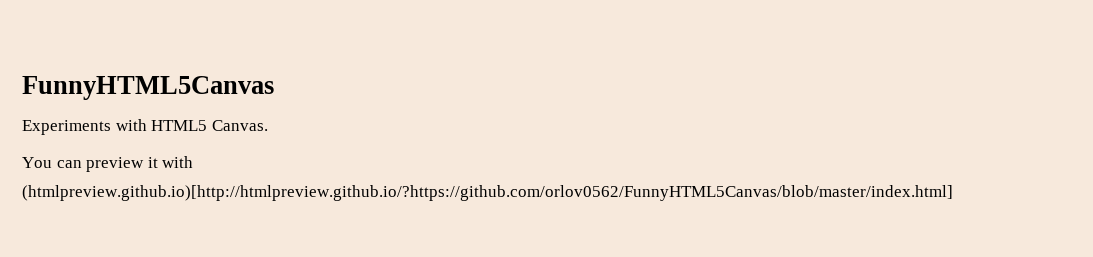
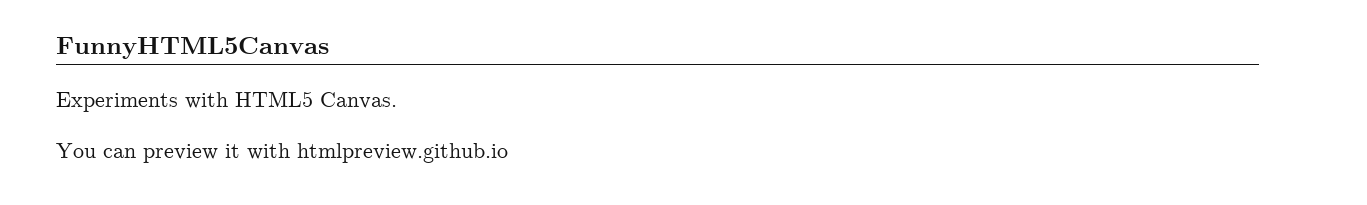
- You can preview it with (htmlpreview.github.io)[http://htmlpreview.github.io/?https://github.com/orlov0562/FunnyHTML5Canvas/blob/master/index.html]
+ You can preview it with htmlpreview.github.io

